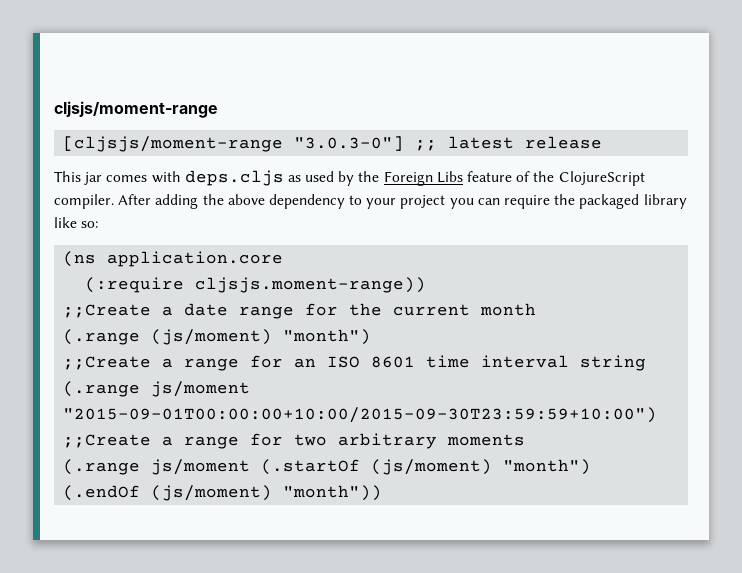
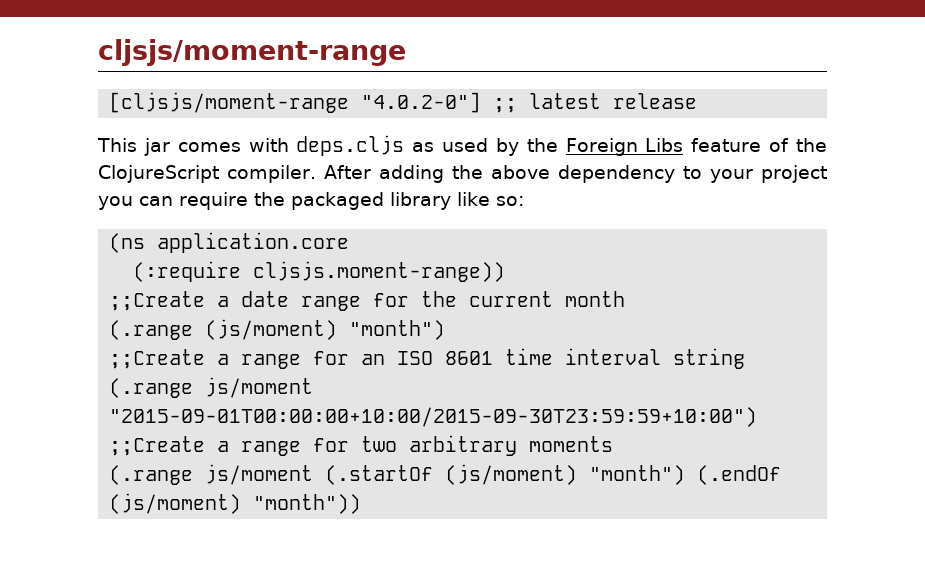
- [cljsjs/moment-range "3.0.3-0"] ;; latest release
+ [cljsjs/moment-range "4.0.2-0"] ;; latest release

